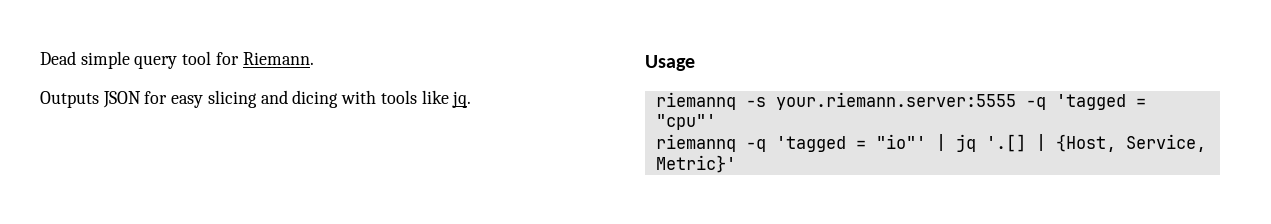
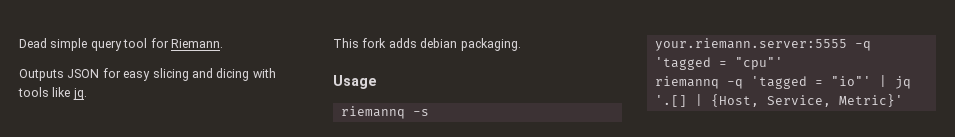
+ This fork adds debian packaging.

